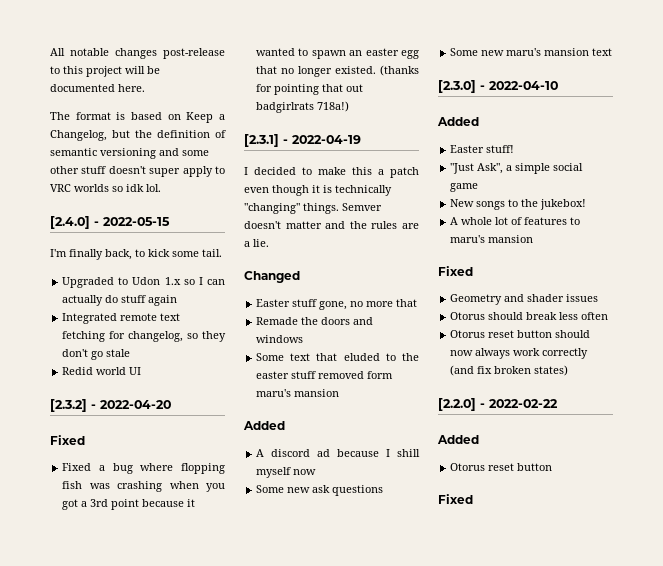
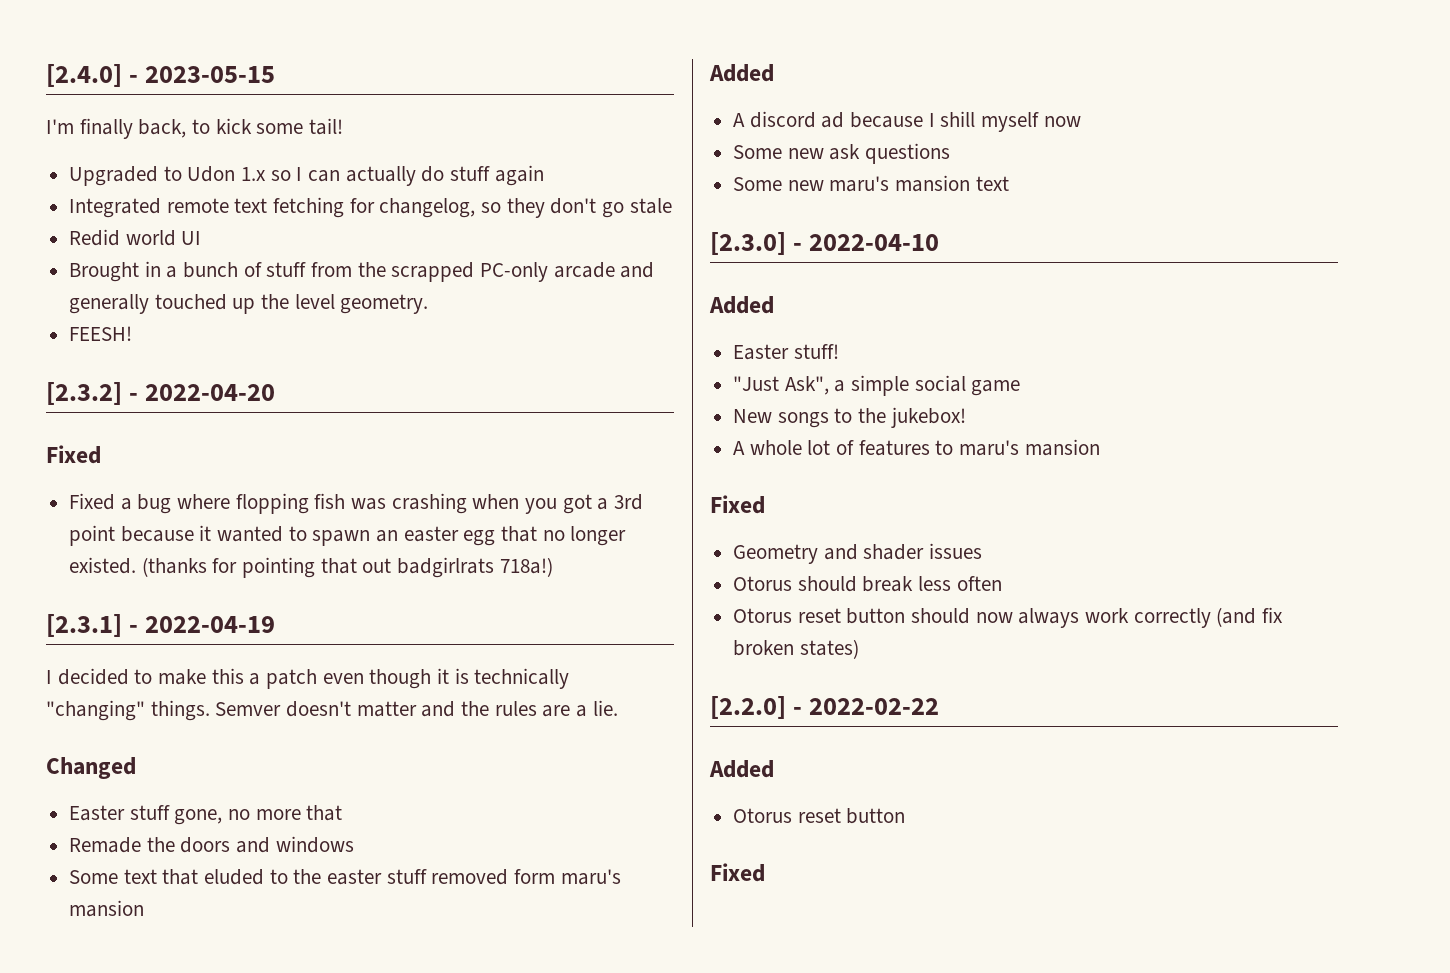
- All notable changes post-release to this project will be documented here.
- The format is based on Keep a Changelog, but the definition of semantic versioning and some other stuff doesn't super apply to VRC worlds so idk lol.
- [2.4.0] - 2022-05-15
+ [2.4.0] - 2023-05-15
- I'm finally back, to kick some tail.
+ I'm finally back, to kick some tail!
+ Brought in a bunch of stuff from the scrapped PC-only arcade and generally touched up the level geometry.
+ FEESH!

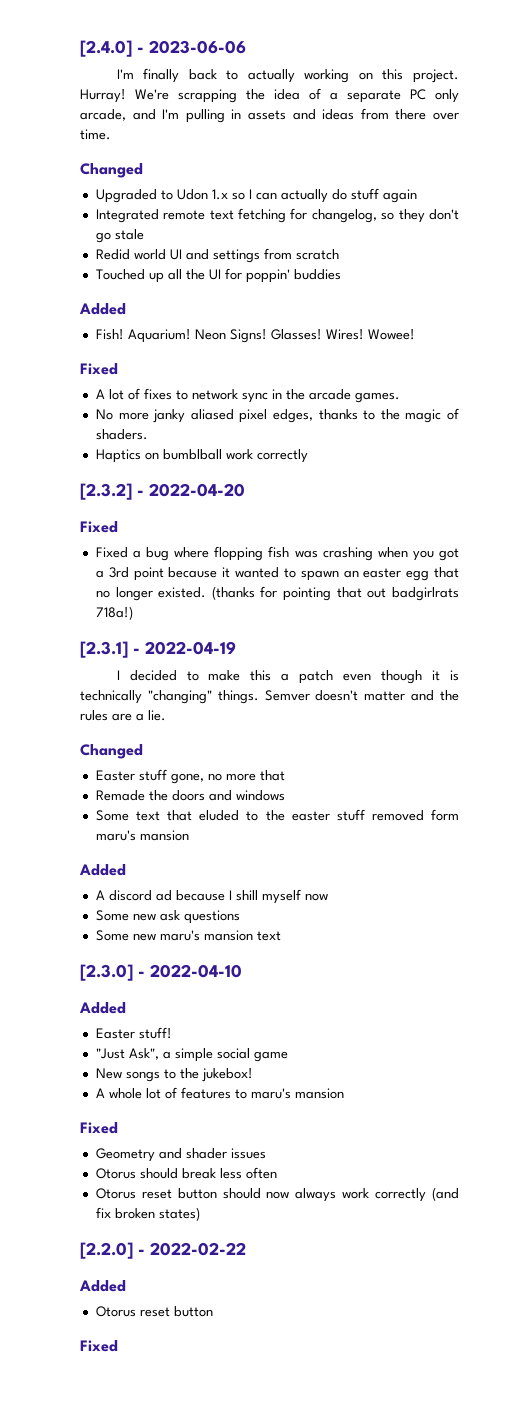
- [2.4.0] - 2023-05-15
+ [2.4.0] - 2023-06-06
- I'm finally back, to kick some tail!
+ I'm finally back to actually working on this project. Hurray! We're scrapping the idea of a separate PC only arcade, and I'm pulling in assets and ideas from there over time.
+ Changed
- Redid world UI
- Brought in a bunch of stuff from the scrapped PC-only arcade and generally touched up the level geometry.
- FEESH!
+ Redid world UI and settings from scratch
+ Touched up all the UI for poppin' buddies
+ Added
+ Fish! Aquarium! Neon Signs! Glasses! Wires! Wowee!
+ Fixed
+ A lot of fixes to network sync in the arcade games.
+ No more janky aliased pixel edges, thanks to the magic of shaders.
+ Haptics on bumblball work correctly

